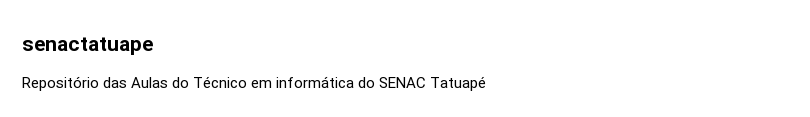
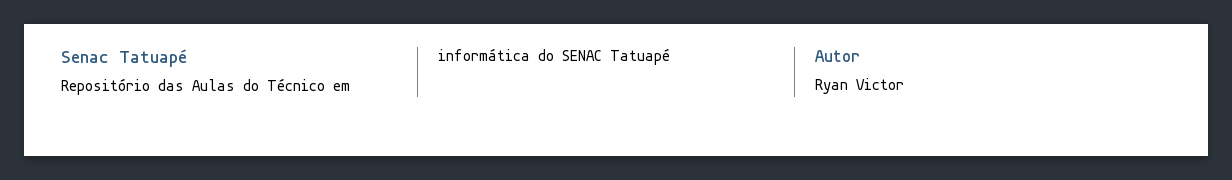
- senactatuape
+ Senac Tatuapé
+ Autor
+ Ryan Victor

